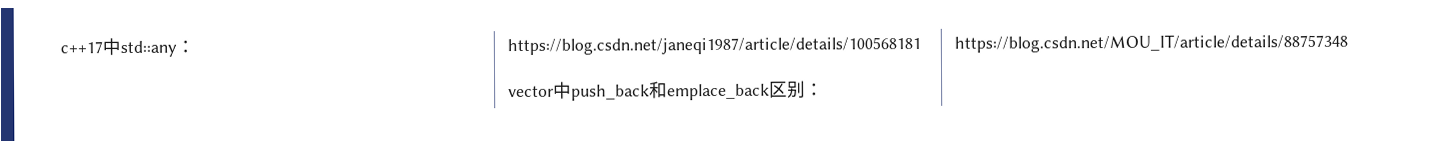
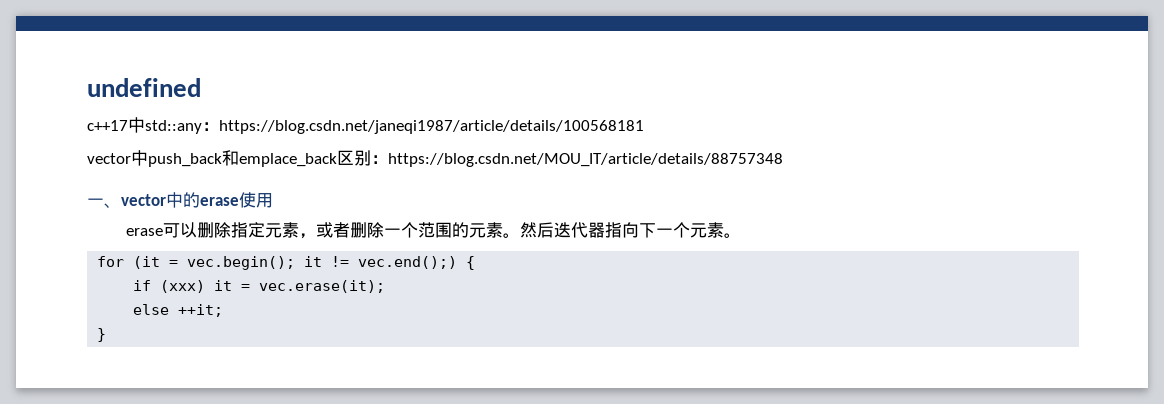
+ undefined
+ 一、vector中的erase使用
+ erase可以删除指定元素，或者删除一个范围的元素。然后迭代器指向下一个元素。
+ for (it = vec.begin(); it != vec.end();) {
+ if (xxx) it = vec.erase(it);
+ else ++it;
+ }

